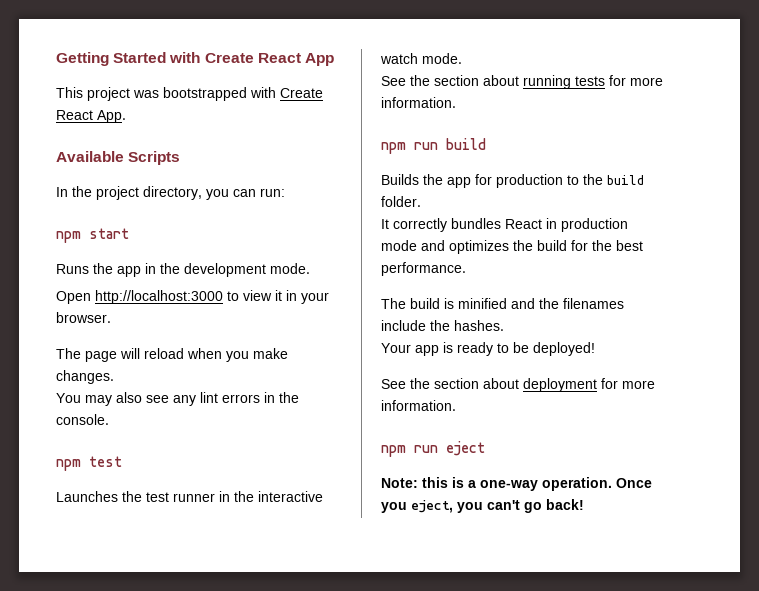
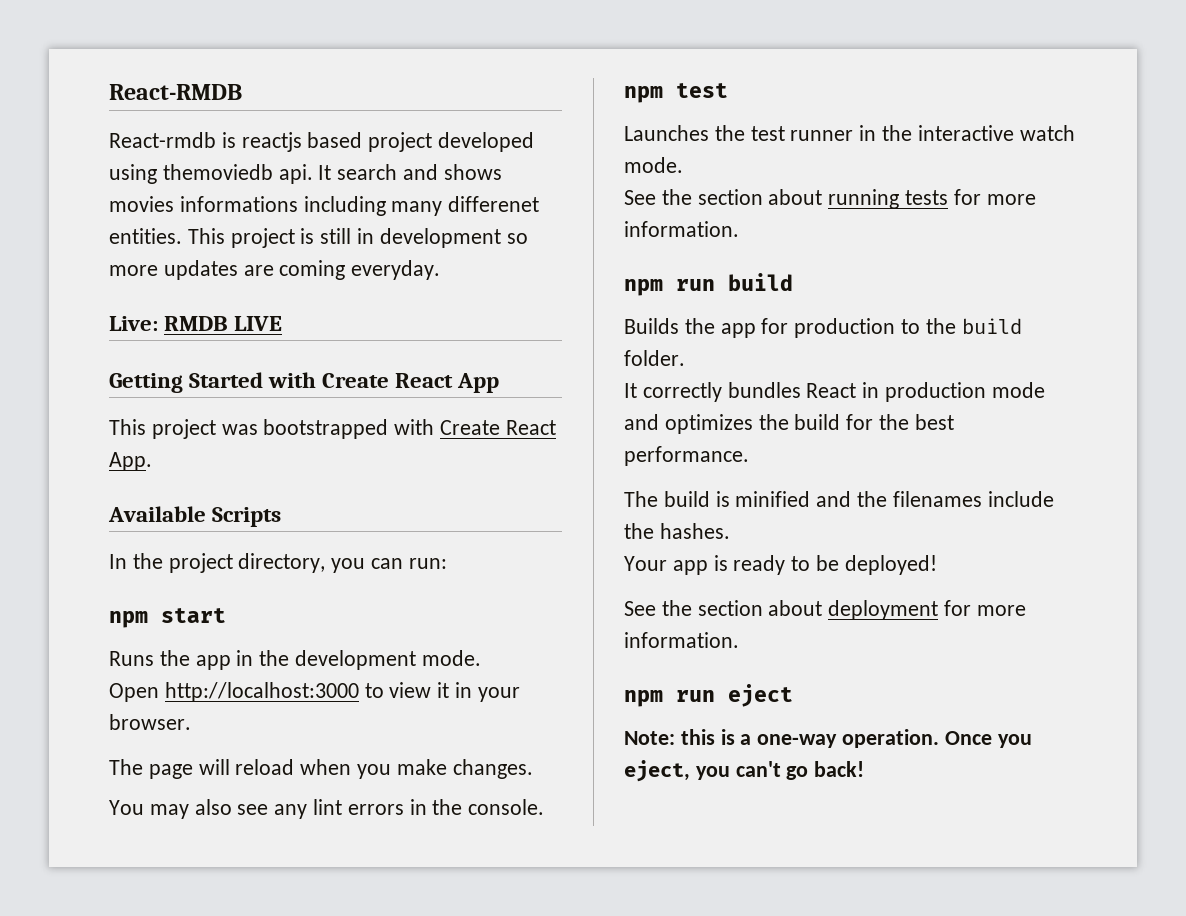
+ React-RMDB
+ React-rmdb is reactjs based project developed using themoviedb api. It search and shows movies informations including many differenet entities. This project is still in development so more updates are coming everyday.
+ Live: RMDB LIVE

